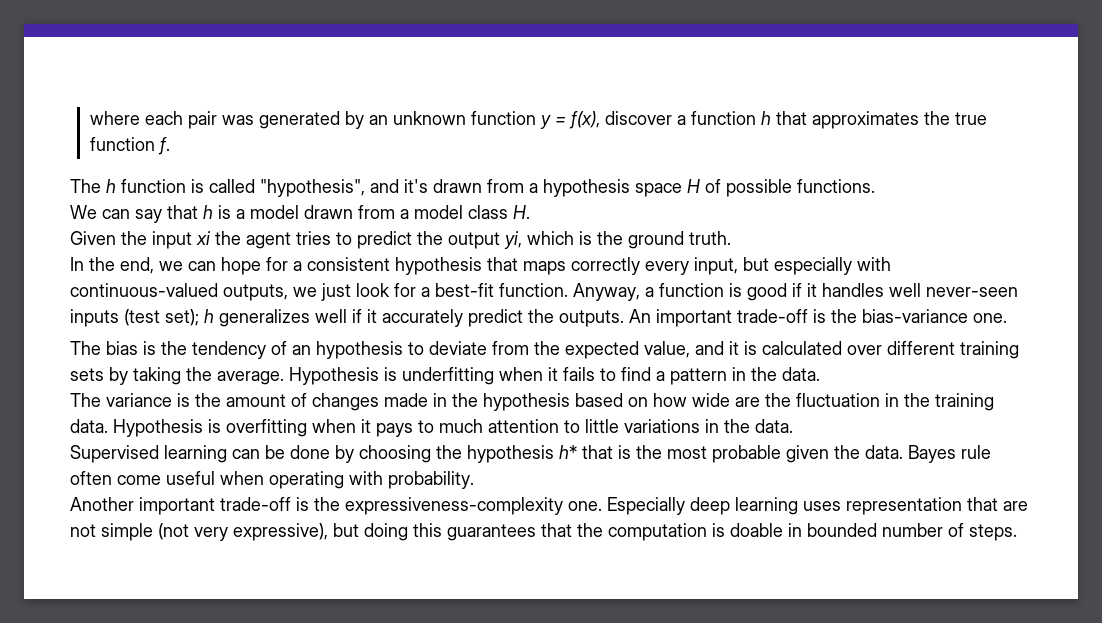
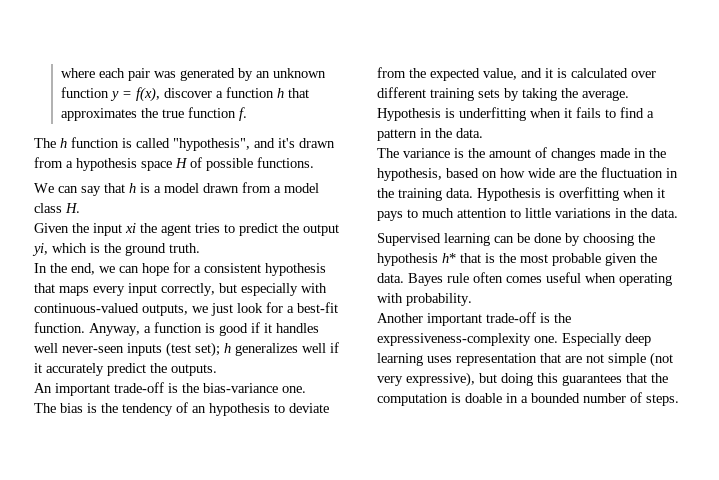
- In the end, we can hope for a consistent hypothesis that maps correctly every input, but especially with continuous-valued outputs, we just look for a best-fit function.
+ In the end, we can hope for a consistent hypothesis that maps every input correctly, but especially with continuous-valued outputs, we just look for a best-fit function.
- Anyway, a function is good if it handles well never-seen inputs (test set); h generalizes well if it accurately predict the outputs. An important trade-off is the bias-variance one.
+ Anyway, a function is good if it handles well never-seen inputs (test set); h generalizes well if it accurately predict the outputs.
+ An important trade-off is the bias-variance one.
- The variance is the amount of changes made in the hypothesis based on how wide are the fluctuation in the training data.
+ The variance is the amount of changes made in the hypothesis, based on how wide are the fluctuation in the training data.
- Bayes rule often come useful when operating with probability.
+ Bayes rule often comes useful when operating with probability.
- Especially deep learning uses representation that are not simple (not very expressive), but doing this guarantees that the computation is doable in bounded number of steps.
+ Especially deep learning uses representation that are not simple (not very expressive), but doing this guarantees that the computation is doable in a bounded number of steps.

